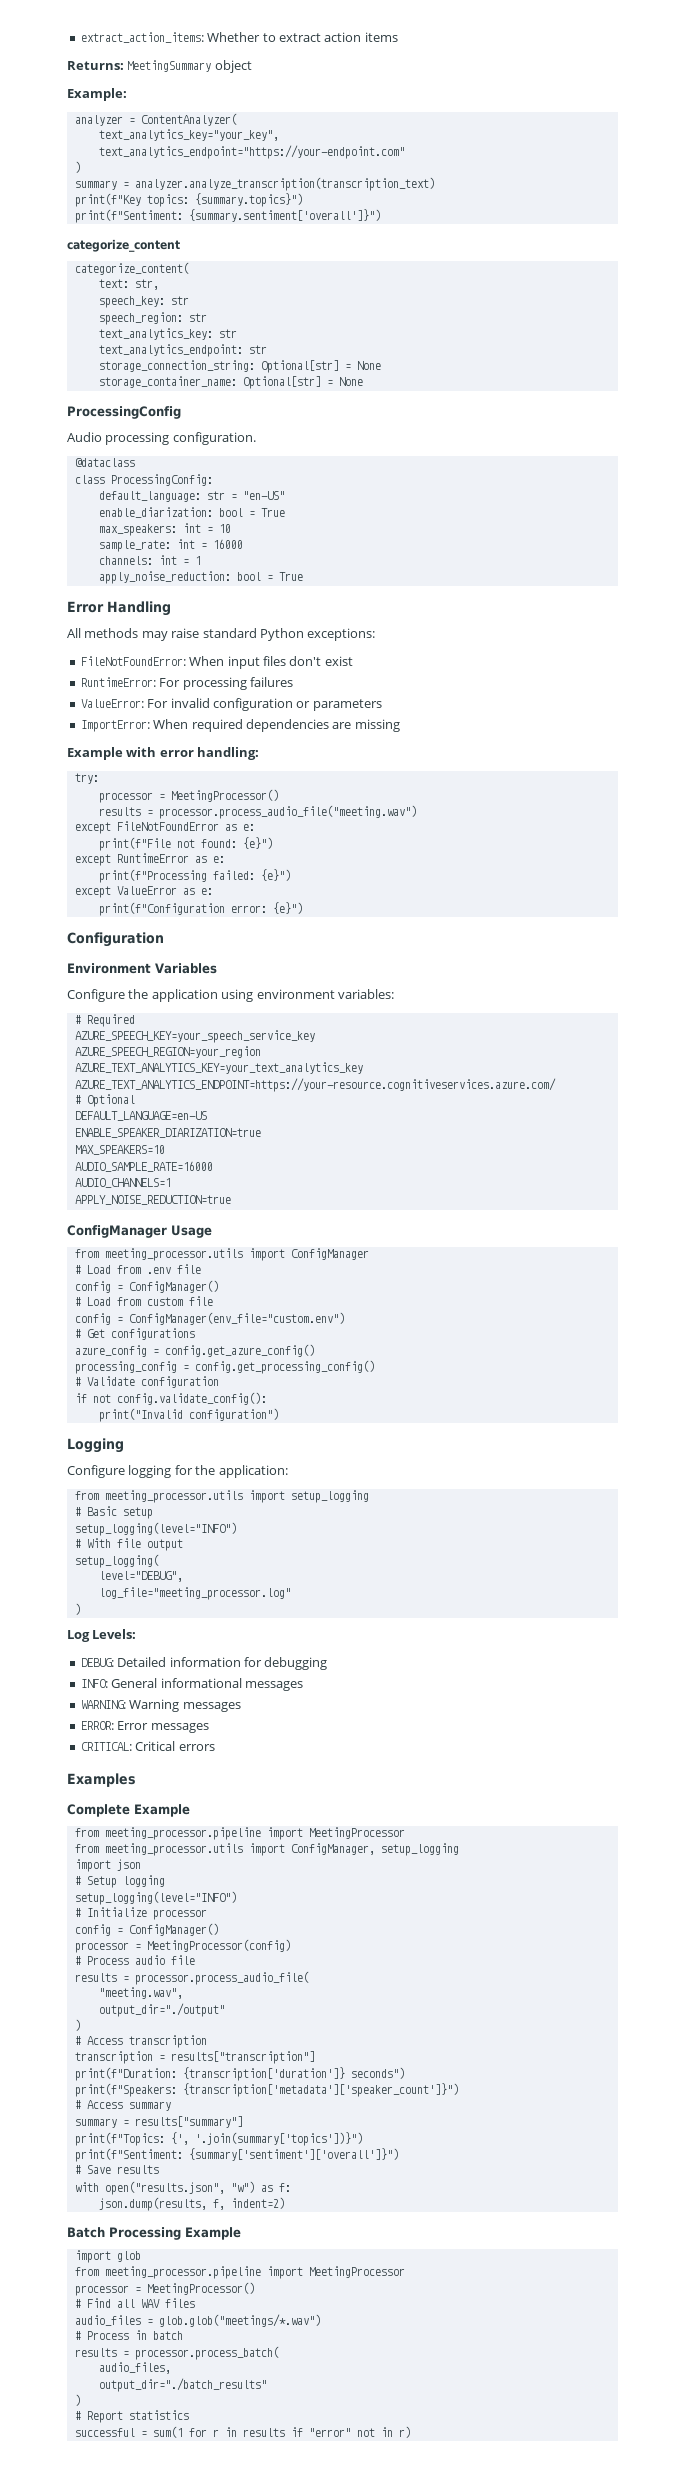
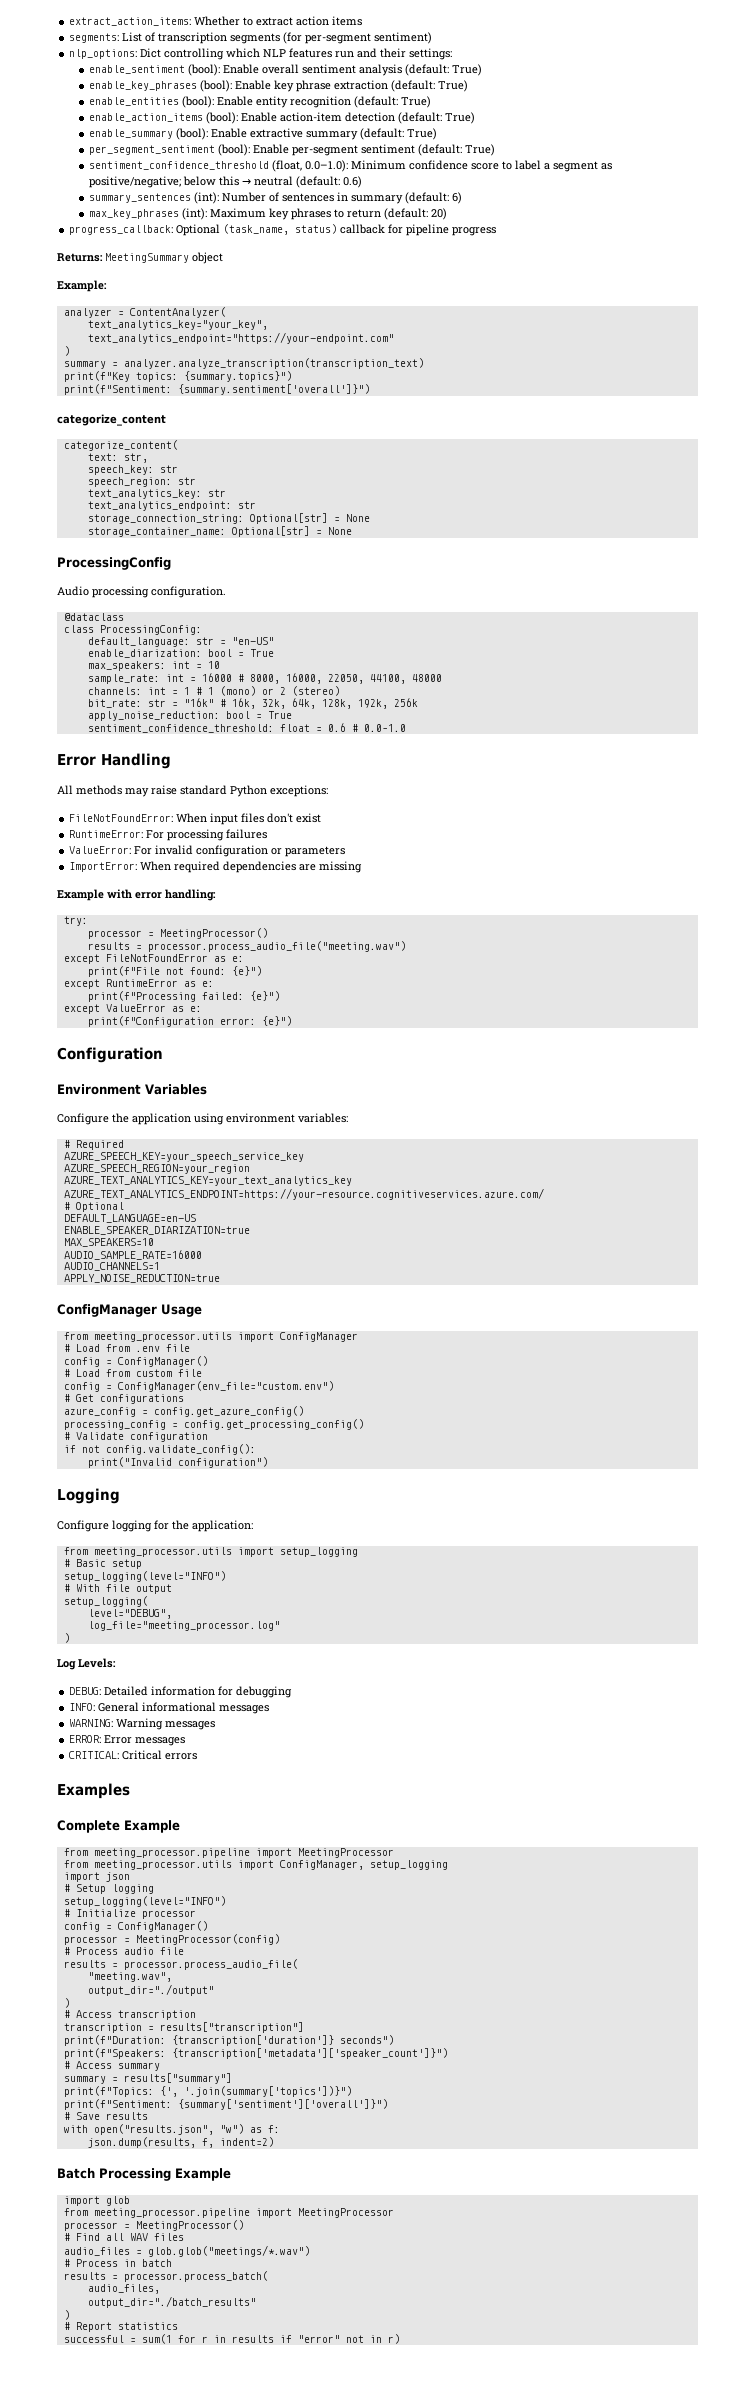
+ segments: List of transcription segments (for per-segment sentiment)
+ nlp_options: Dict controlling which NLP features run and their settings:
+ enable_sentiment (bool): Enable overall sentiment analysis (default: True)
+ enable_key_phrases (bool): Enable key phrase extraction (default: True)
+ enable_entities (bool): Enable entity recognition (default: True)
+ enable_action_items (bool): Enable action-item detection (default: True)
+ enable_summary (bool): Enable extractive summary (default: True)
+ per_segment_sentiment (bool): Enable per-segment sentiment (default: True)
+ sentiment_confidence_threshold (float, 0.0–1.0): Minimum confidence score to label a segment as positive/negative; below this → neutral (default: 0.6)
+ summary_sentences (int): Number of sentences in summary (default: 6)
+ max_key_phrases (int): Maximum key phrases to return (default: 20)
+ progress_callback: Optional (task_name, status) callback for pipeline progress
- sample_rate: int = 16000
- channels: int = 1
+ sample_rate: int = 16000 # 8000, 16000, 22050, 44100, 48000
+ channels: int = 1 # 1 (mono) or 2 (stereo)
+ bit_rate: str = "16k" # 16k, 32k, 64k, 128k, 192k, 256k
  apply_noise_reduction: bool = True
+ sentiment_confidence_threshold: float = 0.6 # 0.0–1.0

